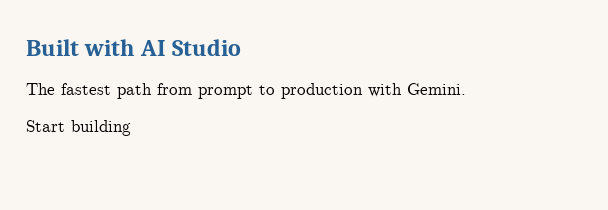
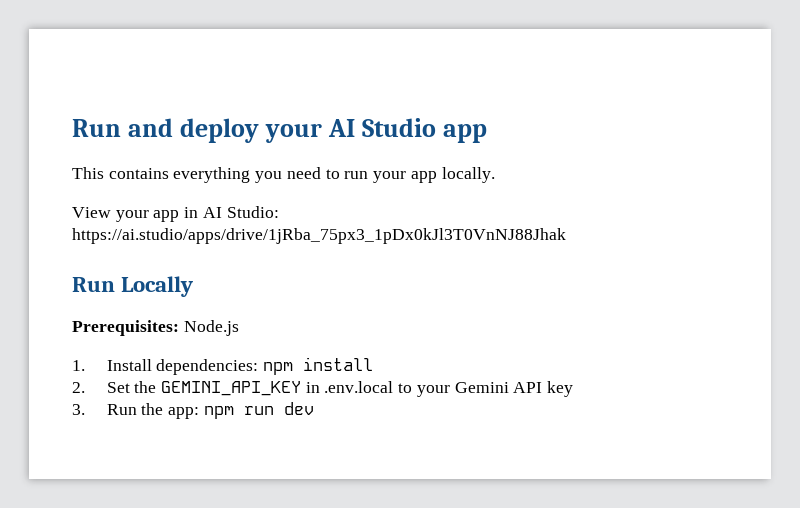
- Built with AI Studio
- The fastest path from prompt to production with Gemini.
- Start building
+ Run and deploy your AI Studio app
+ This contains everything you need to run your app locally.
+ View your app in AI Studio: https://ai.studio/apps/drive/1jRba_75px3_1pDx0kJl3T0VnNJ88Jhak
+ Run Locally
+ Prerequisites: Node.js
+ 1. Install dependencies: npm install
+ 2. Set the GEMINI_API_KEY in .env.local to your Gemini API key
+ 3. Run the app: npm run dev

